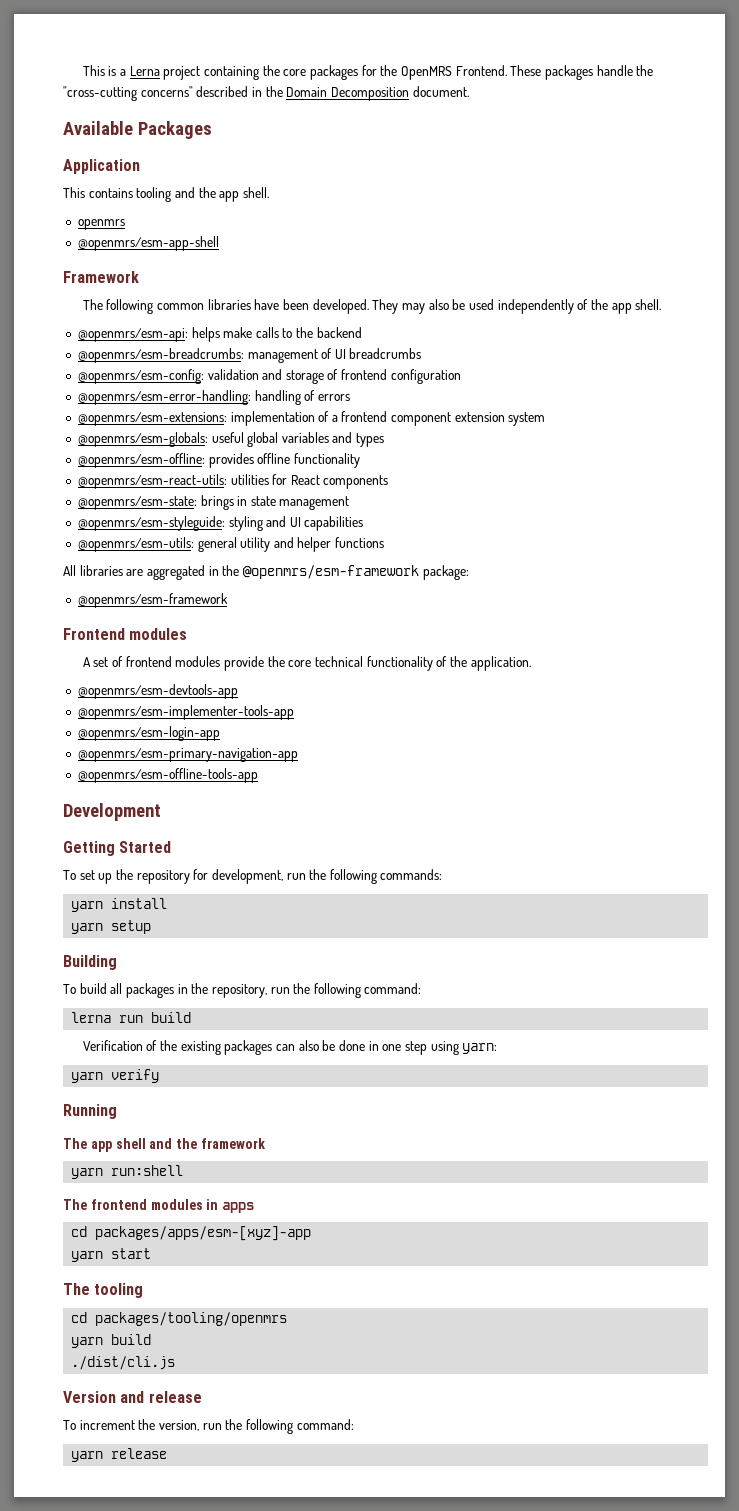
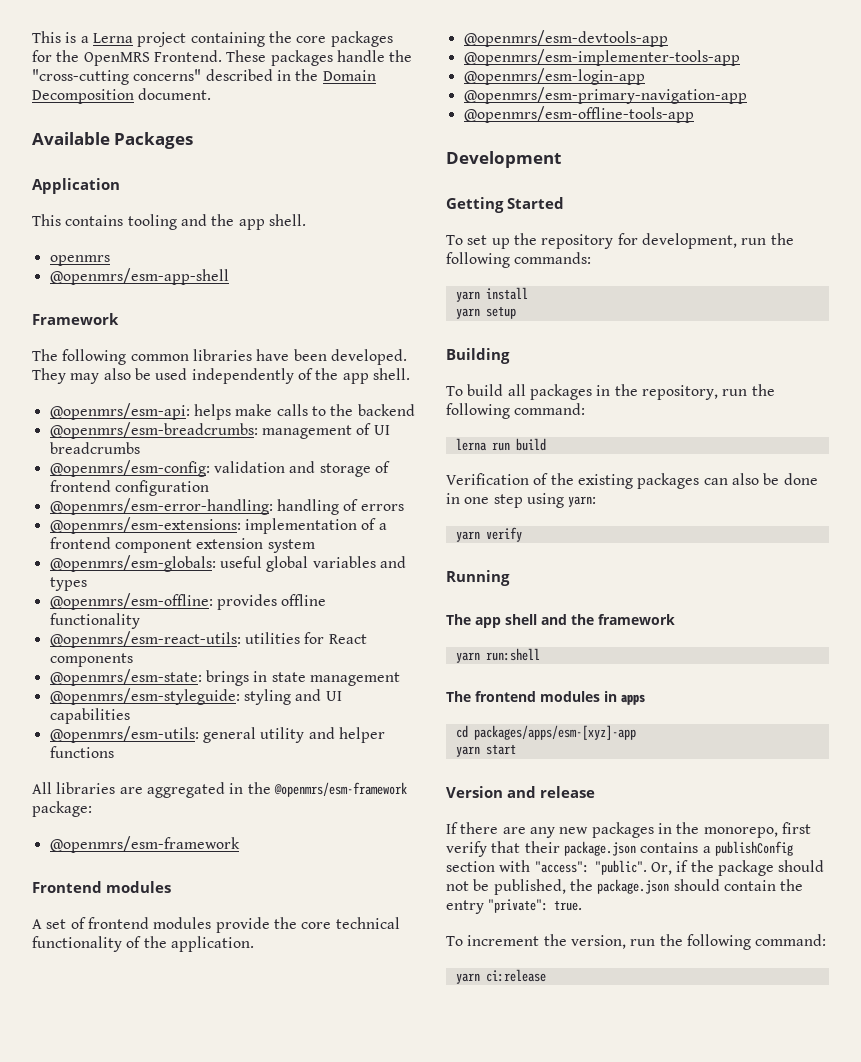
- The tooling
- cd packages/tooling/openmrs
- yarn build
- ./dist/cli.js
  Version and release
+ If there are any new packages in the monorepo, first verify that their package.json contains a publishConfig section with "access": "public". Or, if the package should not be published, the package.json should contain the entry "private": true.
- yarn release
+ yarn ci:release

